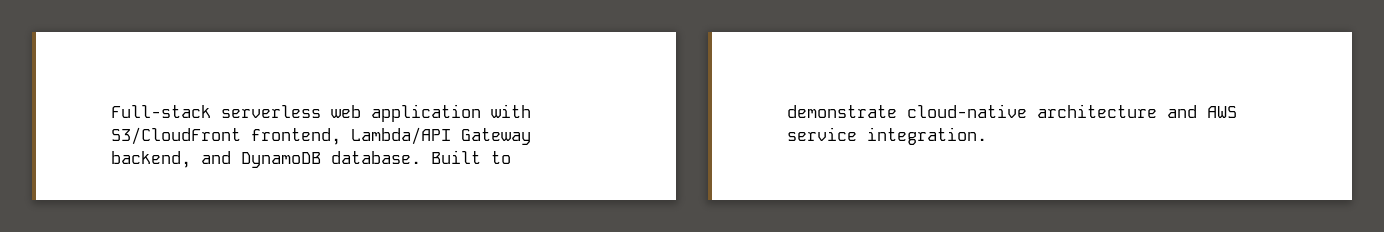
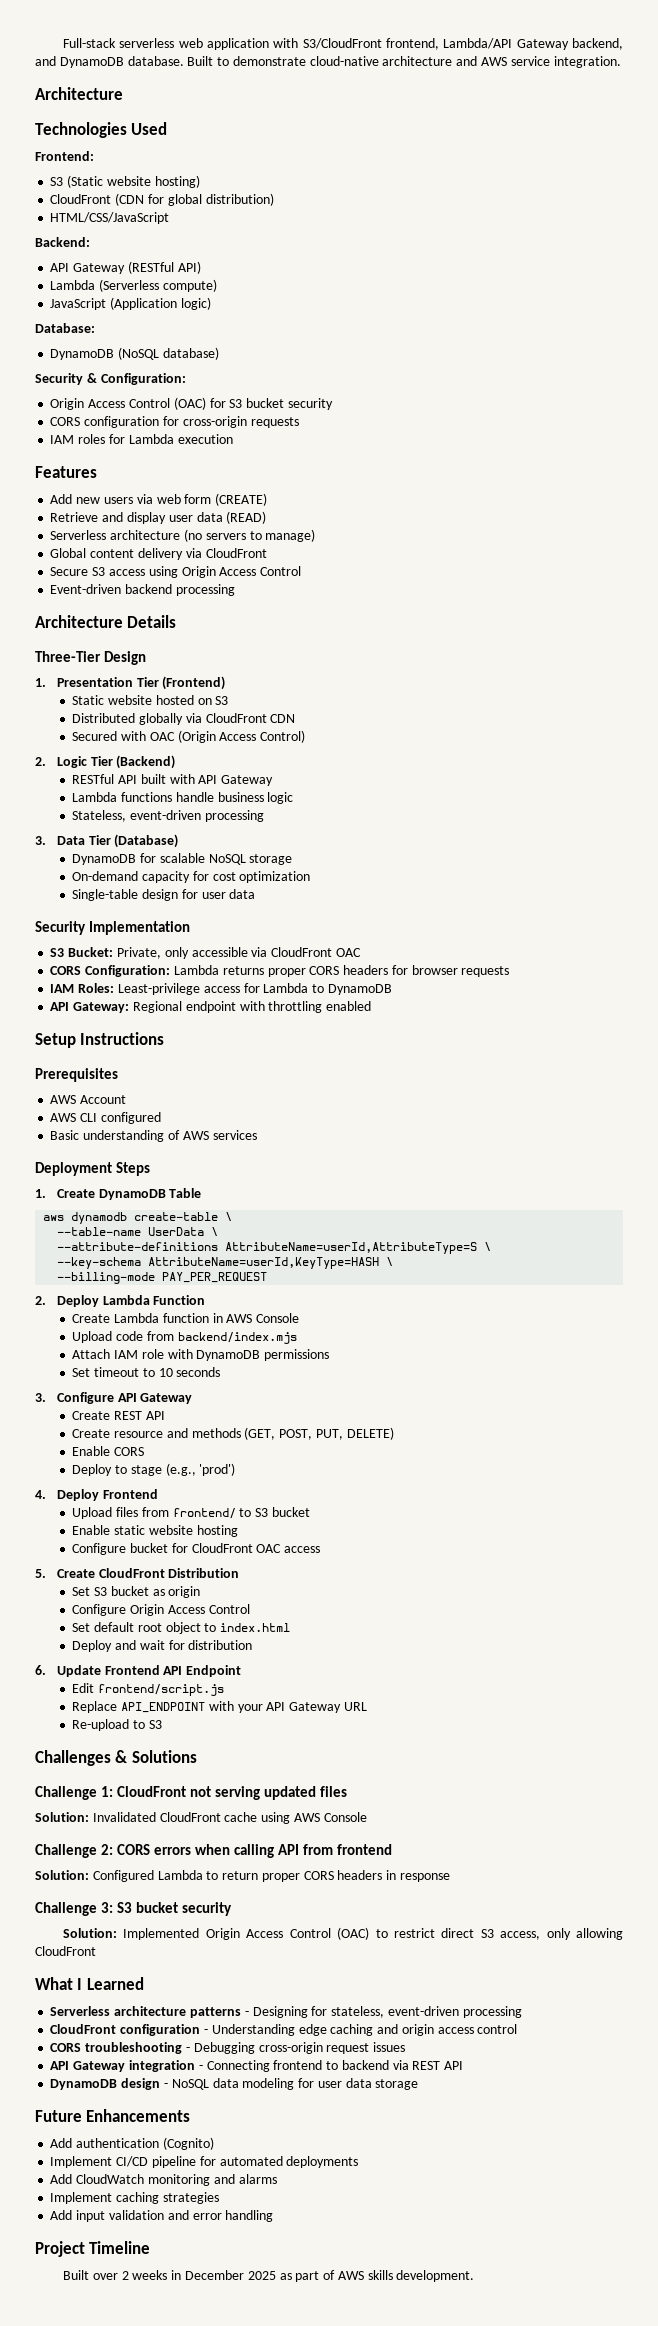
  Built to demonstrate cloud-native architecture and AWS service integration.
+ Architecture
+ Technologies Used
+ Frontend:
+ S3 (Static website hosting)
+ CloudFront (CDN for global distribution)
+ HTML/CSS/JavaScript
+ Backend:
+ API Gateway (RESTful API)
+ Lambda (Serverless compute)
+ JavaScript (Application logic)
+ Database:
+ DynamoDB (NoSQL database)
+ Security & Configuration:
+ Origin Access Control (OAC) for S3 bucket security
+ CORS configuration for cross-origin requests
+ IAM roles for Lambda execution
+ Features
+ Add new users via web form (CREATE)
+ Retrieve and display user data (READ)
+ Serverless architecture (no servers to manage)
+ Global content delivery via CloudFront
+ Secure S3 access using Origin Access Control
+ Event-driven backend processing
+ Architecture Details
+ Three-Tier Design
+ 1. Presentation Tier (Frontend)
+ Static website hosted on S3
+ Distributed globally via CloudFront CDN
+ Secured with OAC (Origin Access Control)
+ 2. Logic Tier (Backend)
+ RESTful API built with API Gateway
+ Lambda functions handle business logic
+ Stateless, event-driven processing
+ 3. Data Tier (Database)
+ DynamoDB for scalable NoSQL storage
+ On-demand capacity for cost optimization
+ Single-table design for user data
+ Security Implementation
+ S3 Bucket: Private, only accessible via CloudFront OAC
+ CORS Configuration: Lambda returns proper CORS headers for browser requests
+ IAM Roles: Least-privilege access for Lambda to DynamoDB
+ API Gateway: Regional endpoint with throttling enabled
+ Setup Instructions
+ Prerequisites
+ AWS Account
+ AWS CLI configured
+ Basic understanding of AWS services
+ Deployment Steps
+ 1. Create DynamoDB Table
+ aws dynamodb create-table \
+ --table-name UserData \
+ --attribute-definitions AttributeName=userId,AttributeType=S \
+ --key-schema AttributeName=userId,KeyType=HASH \
+ --billing-mode PAY_PER_REQUEST
+ 2. Deploy Lambda Function
+ Create Lambda function in AWS Console
+ Upload code from backend/index.mjs
+ Attach IAM role with DynamoDB permissions
+ Set timeout to 10 seconds
+ 3. Configure API Gateway
+ Create REST API
+ Create resource and methods (GET, POST, PUT, DELETE)
+ Enable CORS
+ Deploy to stage (e.g., 'prod')
+ 4. Deploy Frontend
+ Upload files from frontend/ to S3 bucket
+ Enable static website hosting
+ Configure bucket for CloudFront OAC access
+ 5. Create CloudFront Distribution
+ Set S3 bucket as origin
+ Configure Origin Access Control
+ Set default root object to index.html
+ Deploy and wait for distribution
+ 6. Update Frontend API Endpoint
+ Edit frontend/script.js
+ Replace API_ENDPOINT with your API Gateway URL
+ Re-upload to S3
+ Challenges & Solutions
+ Challenge 1: CloudFront not serving updated files
+ Solution: Invalidated CloudFront cache using AWS Console
+ Challenge 2: CORS errors when calling API from frontend
+ Solution: Configured Lambda to return proper CORS headers in response
+ Challenge 3: S3 bucket security
+ Solution: Implemented Origin Access Control (OAC) to restrict direct S3 access, only allowing CloudFront
+ What I Learned
+ Serverless architecture patterns - Designing for stateless, event-driven processing
+ CloudFront configuration - Understanding edge caching and origin access control
+ CORS troubleshooting - Debugging cross-origin request issues
+ API Gateway integration - Connecting frontend to backend via REST API
+ DynamoDB design - NoSQL data modeling for user data storage
+ Future Enhancements
+ Add authentication (Cognito)
+ Implement CI/CD pipeline for automated deployments
+ Add CloudWatch monitoring and alarms
+ Implement caching strategies
+ Add input validation and error handling
+ Project Timeline
+ Built over 2 weeks in December 2025 as part of AWS skills development.

